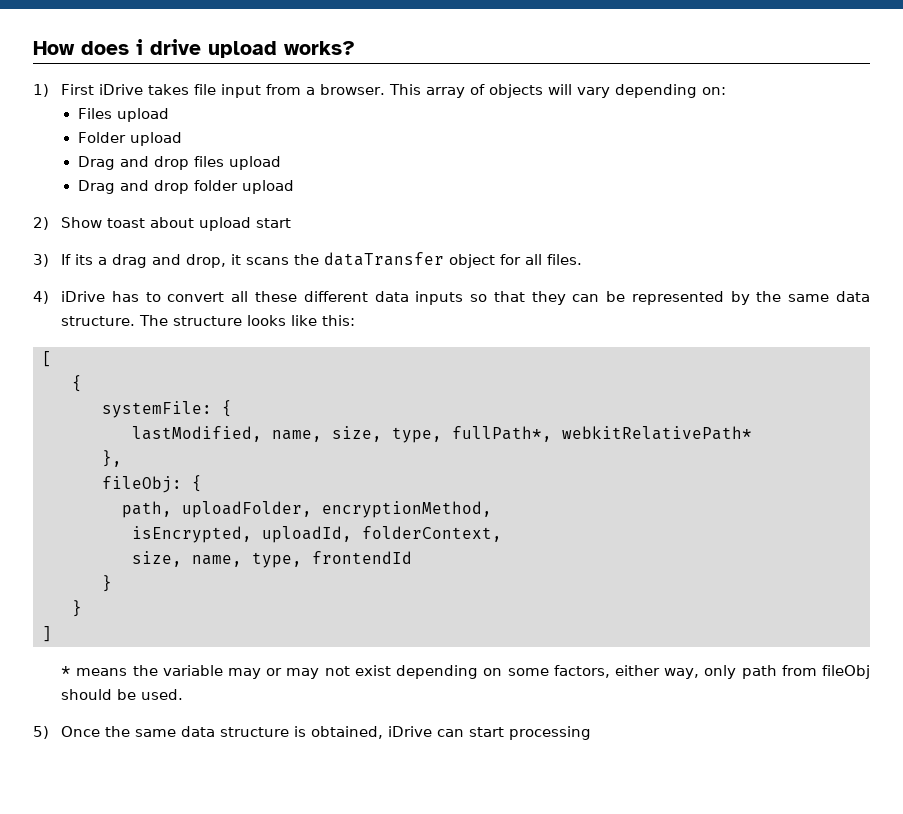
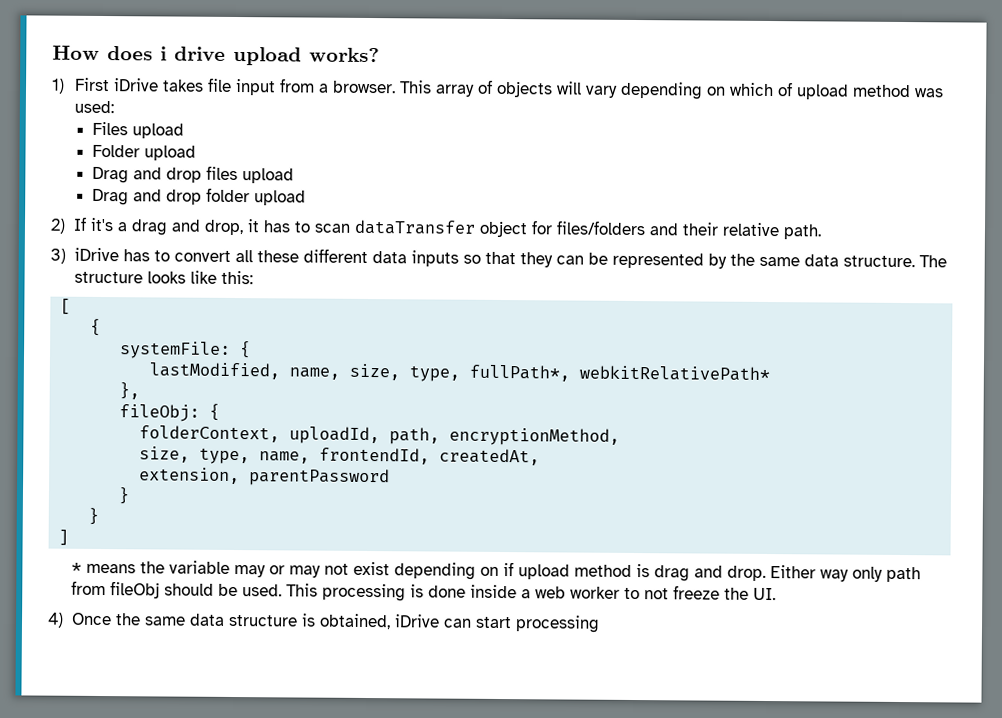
- This array of objects will vary depending on:
+ This array of objects will vary depending on which of upload method was used:
- 2) Show toast about upload start
- 3) If its a drag and drop, it scans the dataTransfer object for all files.
- 4) iDrive has to convert all these different data inputs so that they can be represented by the same data structure.
+ 2) If it's a drag and drop, it has to scan dataTransfer object for files/folders and their relative path.
+ 3) iDrive has to convert all these different data inputs so that they can be represented by the same data structure.
- path, uploadFolder, encryptionMethod,
- isEncrypted, uploadId, folderContext,
- size, name, type, frontendId
+ folderContext, uploadId, path, encryptionMethod,
+ size, type, name, frontendId, createdAt,
+ extension, parentPassword
- * means the variable may or may not exist depending on some factors, either way, only path from fileObj should be used.
- 5) Once the same data structure is obtained, iDrive can start processing
+ * means the variable may or may not exist depending on if upload method is drag and drop. Either way only path from fileObj should be used. This processing is done inside a web worker to not freeze the UI.
+ 4) Once the same data structure is obtained, iDrive can start processing

